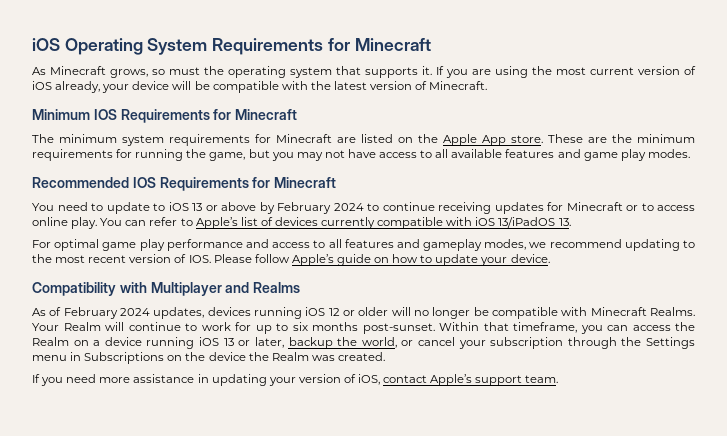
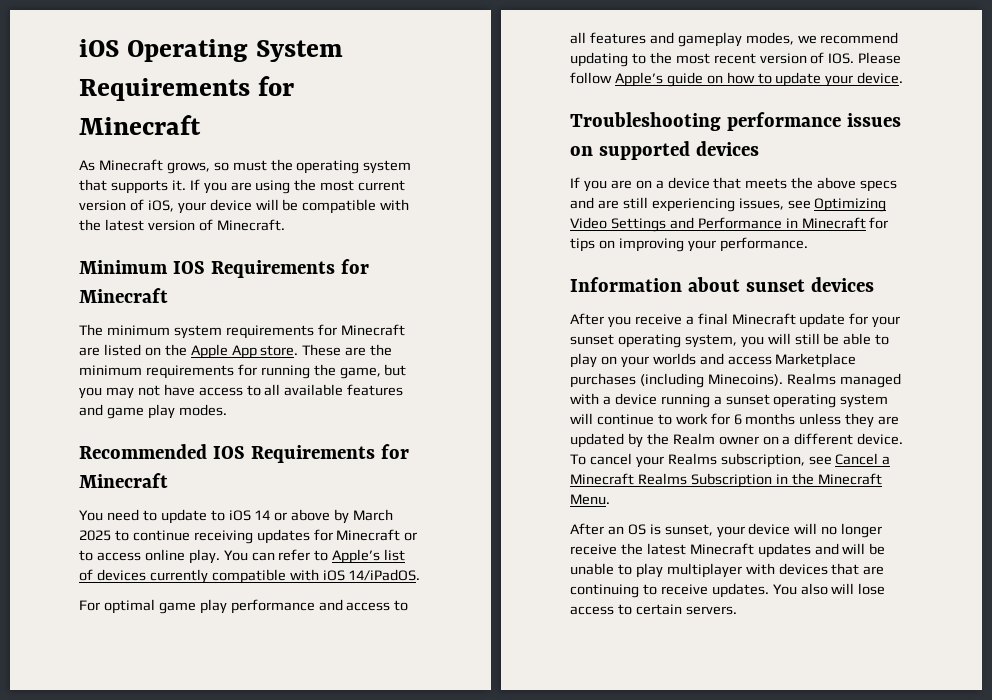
- If you are using the most current version of iOS already, your device will be compatible with the latest version of Minecraft.
+ If you are using the most current version of iOS, your device will be compatible with the latest version of Minecraft.
- You need to update to iOS 13 or above by February 2024 to continue receiving updates for Minecraft or to access online play.
+ You need to update to iOS 14 or above by March 2025 to continue receiving updates for Minecraft or to access online play.
- You can refer to Apple’s list of devices currently compatible with iOS 13/iPadOS 13.
+ You can refer to Apple’s list of devices currently compatible with iOS 14/iPadOS.
- Compatibility with Multiplayer and Realms
- As of February 2024 updates, devices running iOS 12 or older will no longer be compatible with Minecraft Realms. Your Realm will continue to work for up to six months post-sunset. Within that timeframe, you can access the Realm on a device running iOS 13 or later, backup the world, or cancel your subscription through the Settings menu in Subscriptions on the device the Realm was created.
- If you need more assistance in updating your version of iOS, contact Apple’s support team.
+ Troubleshooting performance issues on supported devices
+ If you are on a device that meets the above specs and are still experiencing issues, see Optimizing Video Settings and Performance in Minecraft for tips on improving your performance.
+ Information about sunset devices
+ After you receive a final Minecraft update for your sunset operating system, you will still be able to play on your worlds and access Marketplace purchases (including Minecoins). Realms managed with a device running a sunset operating system will continue to work for 6 months unless they are updated by the Realm owner on a different device. To cancel your Realms subscription, see Cancel a Minecraft Realms Subscription in the Minecraft Menu.
+ After an OS is sunset, your device will no longer receive the latest Minecraft updates and will be unable to play multiplayer with devices that are continuing to receive updates. You also will lose access to certain servers.

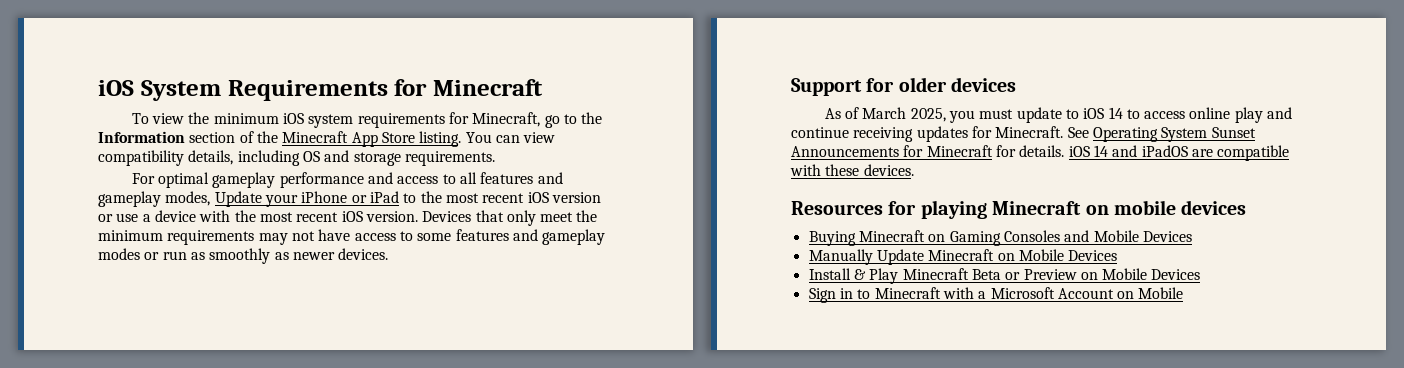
- iOS Operating System Requirements for Minecraft
+ iOS System Requirements for Minecraft
- As Minecraft grows, so must the operating system that supports it. If you are using the most current version of iOS, your device will be compatible with the latest version of Minecraft.
- Minimum IOS Requirements for Minecraft
- The minimum system requirements for Minecraft are listed on the Apple App store. These are the minimum requirements for running the game, but you may not have access to all available features and game play modes.
- Recommended IOS Requirements for Minecraft
- You need to update to iOS 14 or above by March 2025 to continue receiving updates for Minecraft or to access online play. You can refer to Apple’s list of devices currently compatible with iOS 14/iPadOS.
+ To view the minimum iOS system requirements for Minecraft, go to the Information section of the Minecraft App Store listing. You can view compatibility details, including OS and storage requirements.
- For optimal game play performance and access to all features and gameplay modes, we recommend updating to the most recent version of IOS. Please follow Apple’s guide on how to update your device.
- Troubleshooting performance issues on supported devices
- If you are on a device that meets the above specs and are still experiencing issues, see Optimizing Video Settings and Performance in Minecraft for tips on improving your performance.
- Information about sunset devices
- After you receive a final Minecraft update for your sunset operating system, you will still be able to play on your worlds and access Marketplace purchases (including Minecoins). Realms managed with a device running a sunset operating system will continue to work for 6 months unless they are updated by the Realm owner on a different device. To cancel your Realms subscription, see Cancel a Minecraft Realms Subscription in the Minecraft Menu.
- After an OS is sunset, your device will no longer receive the latest Minecraft updates and will be unable to play multiplayer with devices that are continuing to receive updates. You also will lose access to certain servers.
+ For optimal gameplay performance and access to all features and gameplay modes, Update your iPhone or iPad to the most recent iOS version or use a device with the most recent iOS version. Devices that only meet the minimum requirements may not have access to some features and gameplay modes or run as smoothly as newer devices.
+ Support for older devices
+ As of March 2025, you must update to iOS 14 to access online play and continue receiving updates for Minecraft. See Operating System Sunset Announcements for Minecraft for details. iOS 14 and iPadOS are compatible with these devices.
+ Resources for playing Minecraft on mobile devices
+ Buying Minecraft on Gaming Consoles and Mobile Devices
+ Manually Update Minecraft on Mobile Devices
+ Install & Play Minecraft Beta or Preview on Mobile Devices
+ Sign in to Minecraft with a Microsoft Account on Mobile

